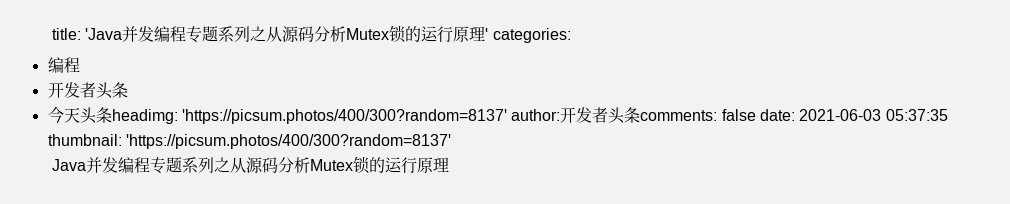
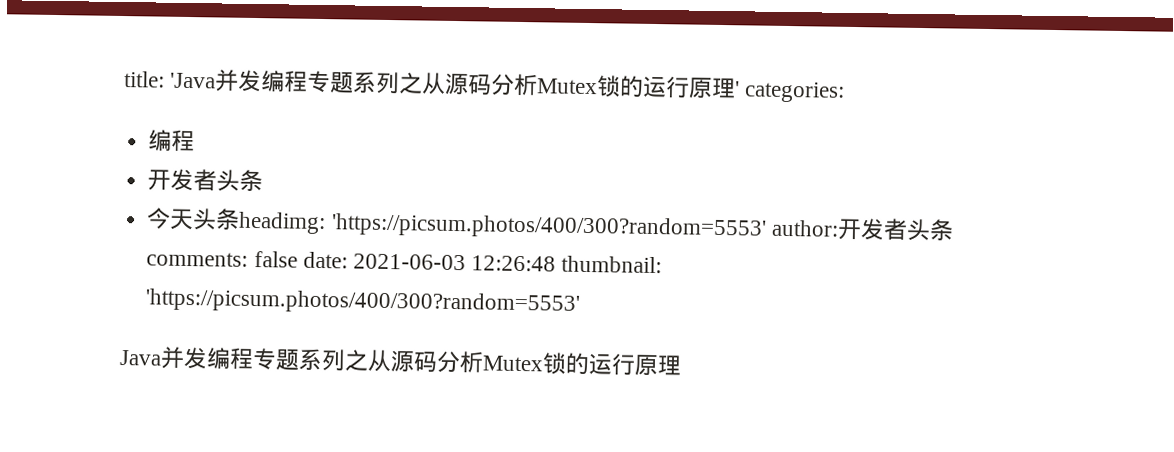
- 今天头条headimg: 'https://picsum.photos/400/300?random=8137' author:开发者头条comments: false date: 2021-06-03 05:37:35 thumbnail: 'https://picsum.photos/400/300?random=8137'
+ 今天头条headimg: 'https://picsum.photos/400/300?random=5553' author:开发者头条comments: false date: 2021-06-03 12:26:48 thumbnail: 'https://picsum.photos/400/300?random=5553'

